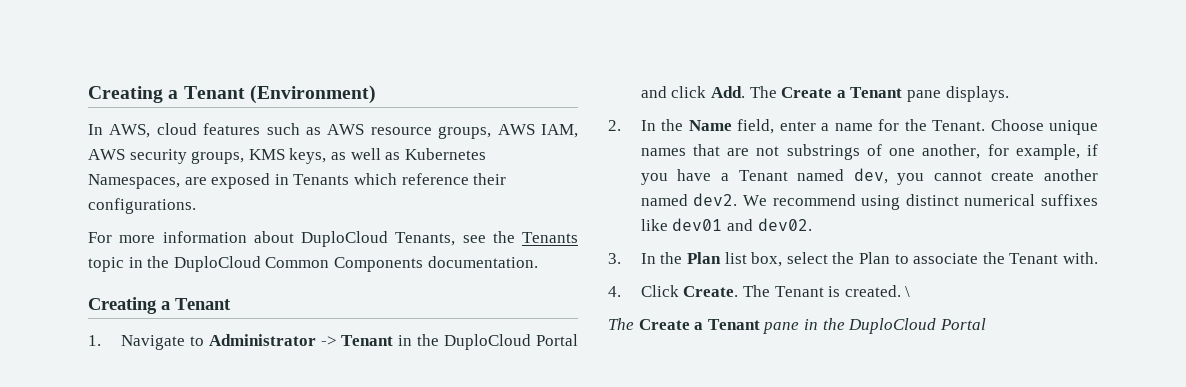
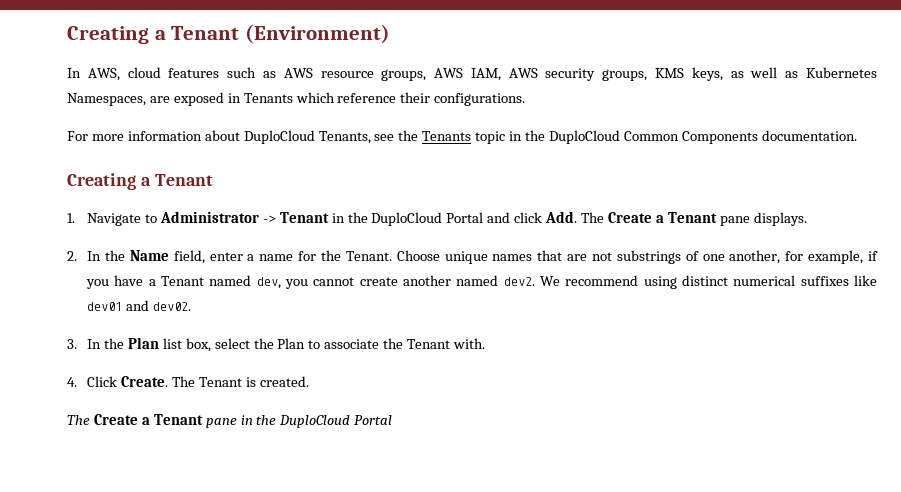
- \

